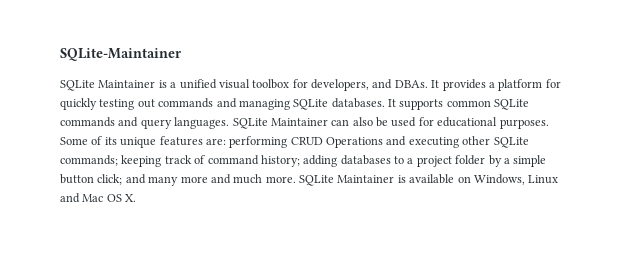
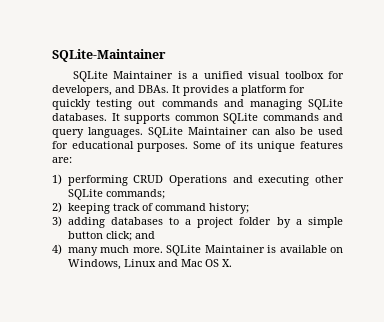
- Some of its unique features are: performing CRUD Operations and executing other SQLite commands; keeping track of command history; adding databases to a project folder by a simple button click; and many more and much more.
+ Some of its unique features are:
+ 1) performing CRUD Operations and executing other SQLite commands;
+ 2) keeping track of command history;
+ 3) adding databases to a project folder by a simple button click; and
+ 4) many much more.

